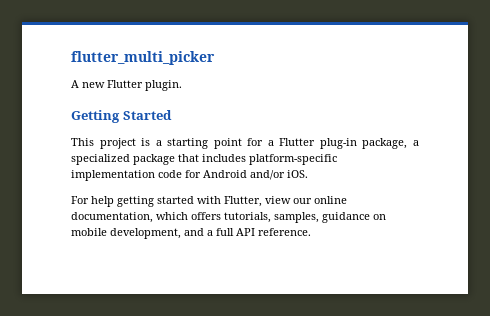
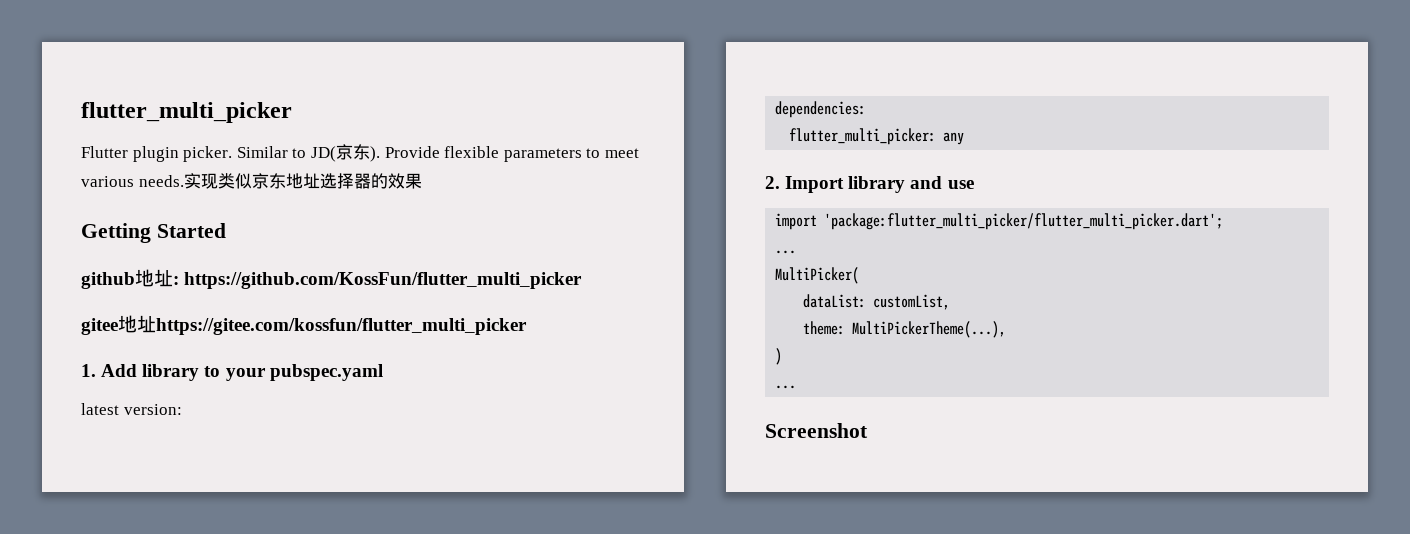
- A new Flutter plugin.
+ Flutter plugin picker. Similar to JD(京东). Provide flexible parameters to meet various needs.实现类似京东地址选择器的效果
  Getting Started
- This project is a starting point for a Flutter plug-in package, a specialized package that includes platform-specific implementation code for Android and/or iOS.
- For help getting started with Flutter, view our online documentation, which offers tutorials, samples, guidance on mobile development, and a full API reference.
+ github地址: https://github.com/KossFun/flutter_multi_picker
+ gitee地址https://gitee.com/kossfun/flutter_multi_picker
+ 1. Add library to your pubspec.yaml
+ latest version:
+ dependencies:
+ flutter_multi_picker: any
+ 2. Import library and use
+ import 'package:flutter_multi_picker/flutter_multi_picker.dart';
+ ...
+ MultiPicker(
+ dataList: customList,
+ theme: MultiPickerTheme(...),
+ )
+ ...
+ Screenshot

